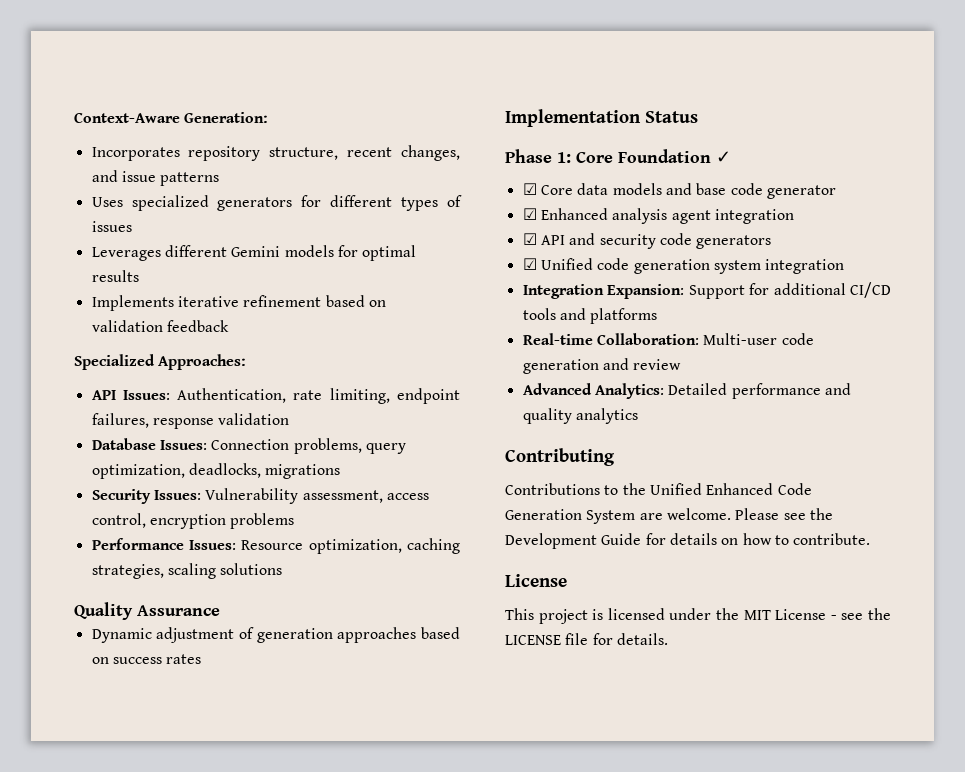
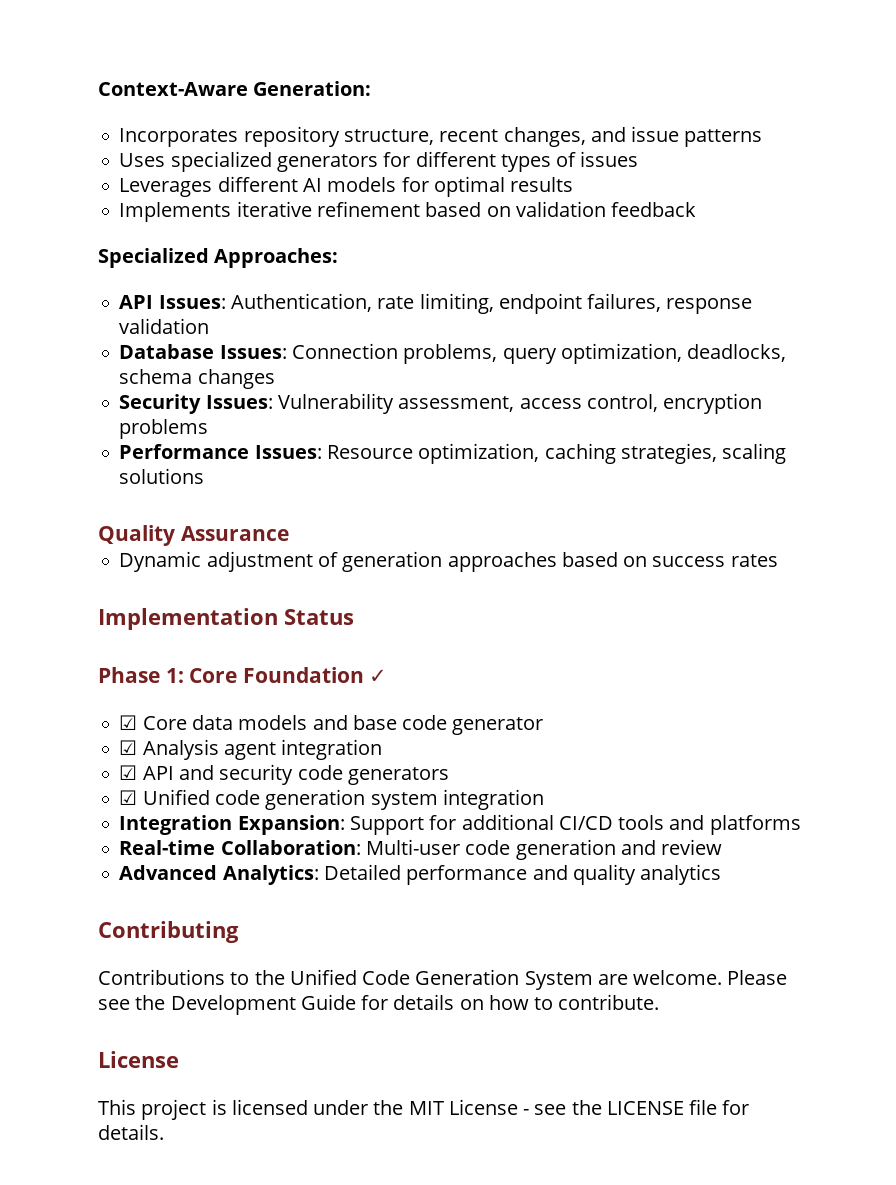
- Leverages different Gemini models for optimal results
+ Leverages different AI models for optimal results
- Database Issues: Connection problems, query optimization, deadlocks, migrations
+ Database Issues: Connection problems, query optimization, deadlocks, schema changes
- ☑ Enhanced analysis agent integration
+ ☑ Analysis agent integration
- Contributions to the Unified Enhanced Code Generation System are welcome.
+ Contributions to the Unified Code Generation System are welcome.

